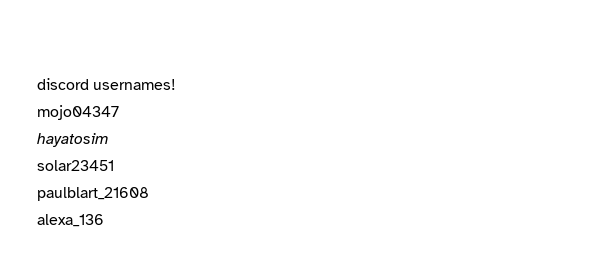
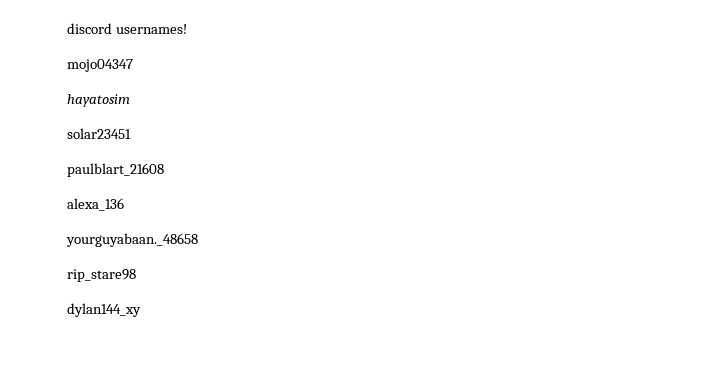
+ yourguyabaan._48658
+ rip_stare98
+ dylan144_xy

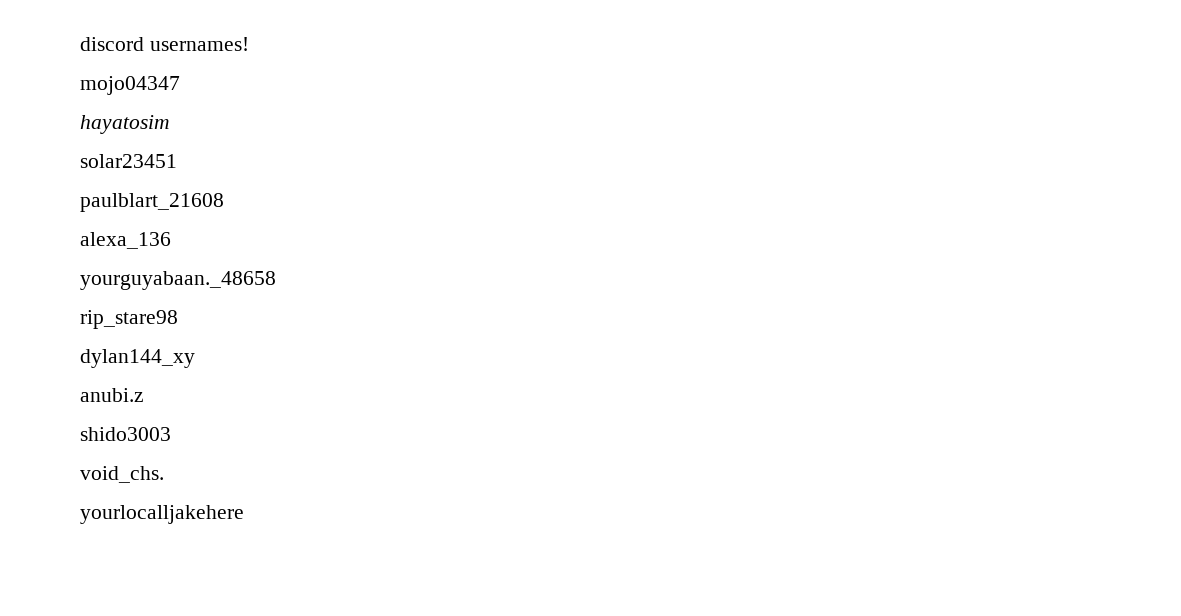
+ anubi.z
+ shido3003
+ void_chs.
+ yourlocalljakehere

